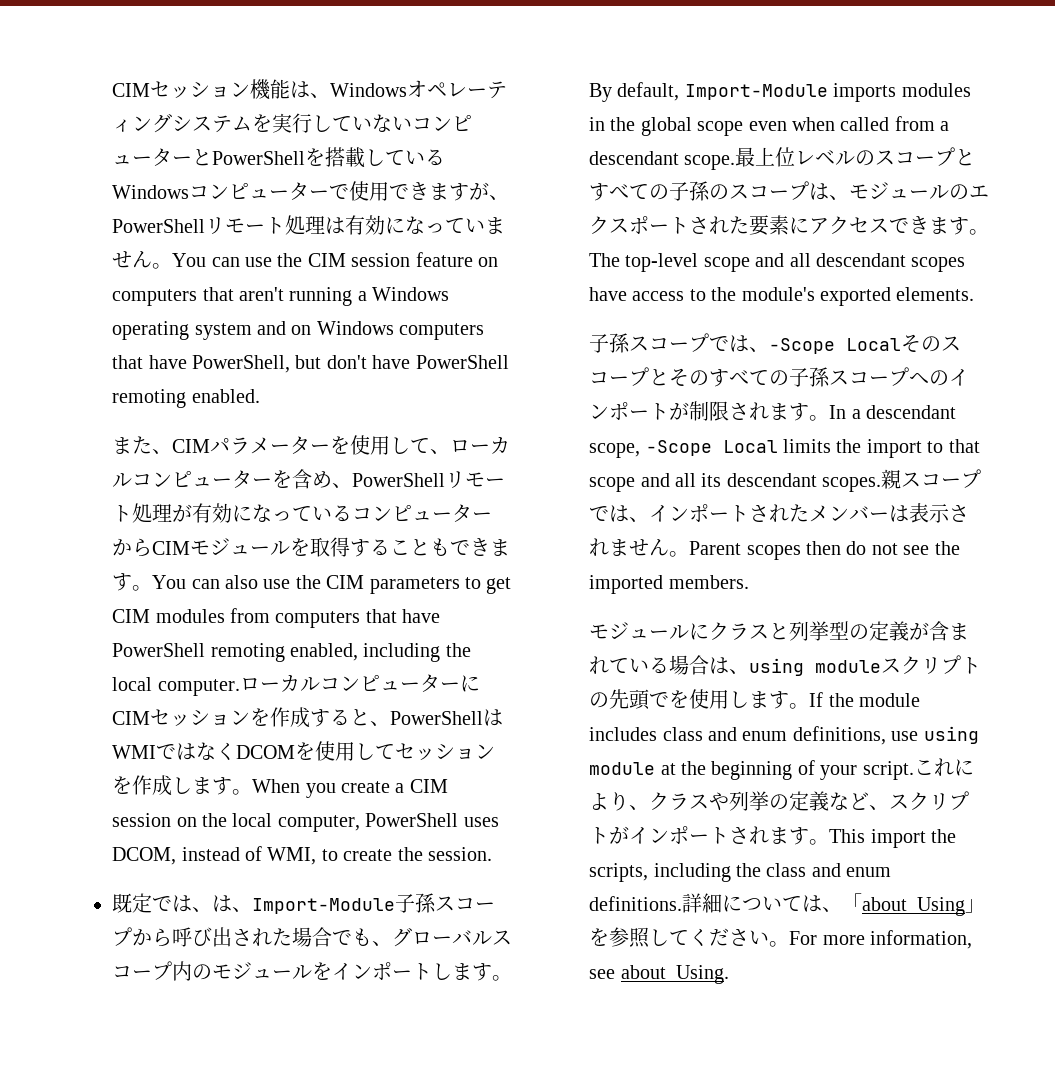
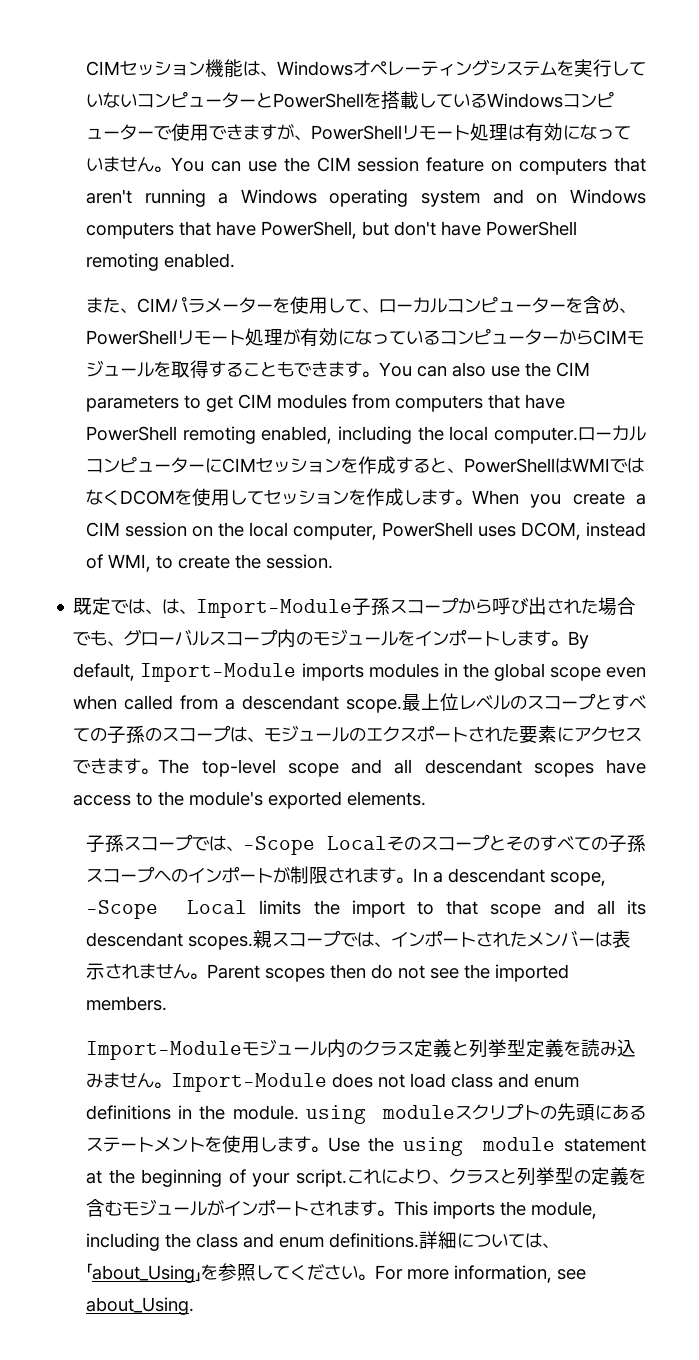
- モジュールにクラスと列挙型の定義が含まれている場合は、using moduleスクリプトの先頭でを使用します。If the module includes class and enum definitions, use using module at the beginning of your script.
+ Import-Moduleモジュール内のクラス定義と列挙型定義を読み込みません。Import-Module does not load class and enum definitions in the module. using moduleスクリプトの先頭にあるステートメントを使用します。Use the using module statement at the beginning of your script.
- これにより、クラスや列挙の定義など、スクリプトがインポートされます。
+ これにより、クラスと列挙型の定義を含むモジュールがインポートされます。
- This import the scripts, including the class and enum definitions.
+ This imports the module, including the class and enum definitions.

